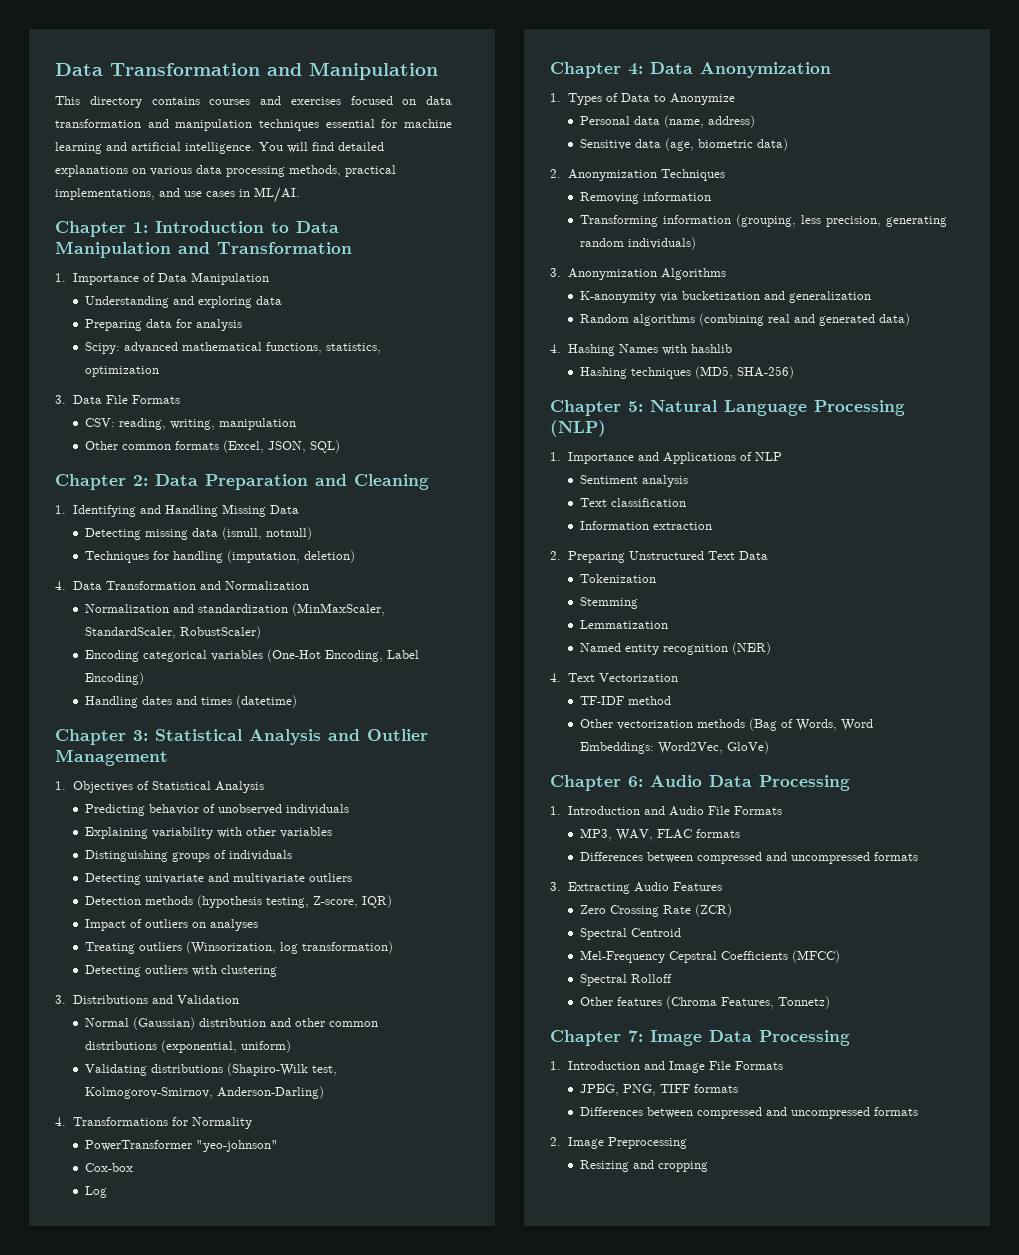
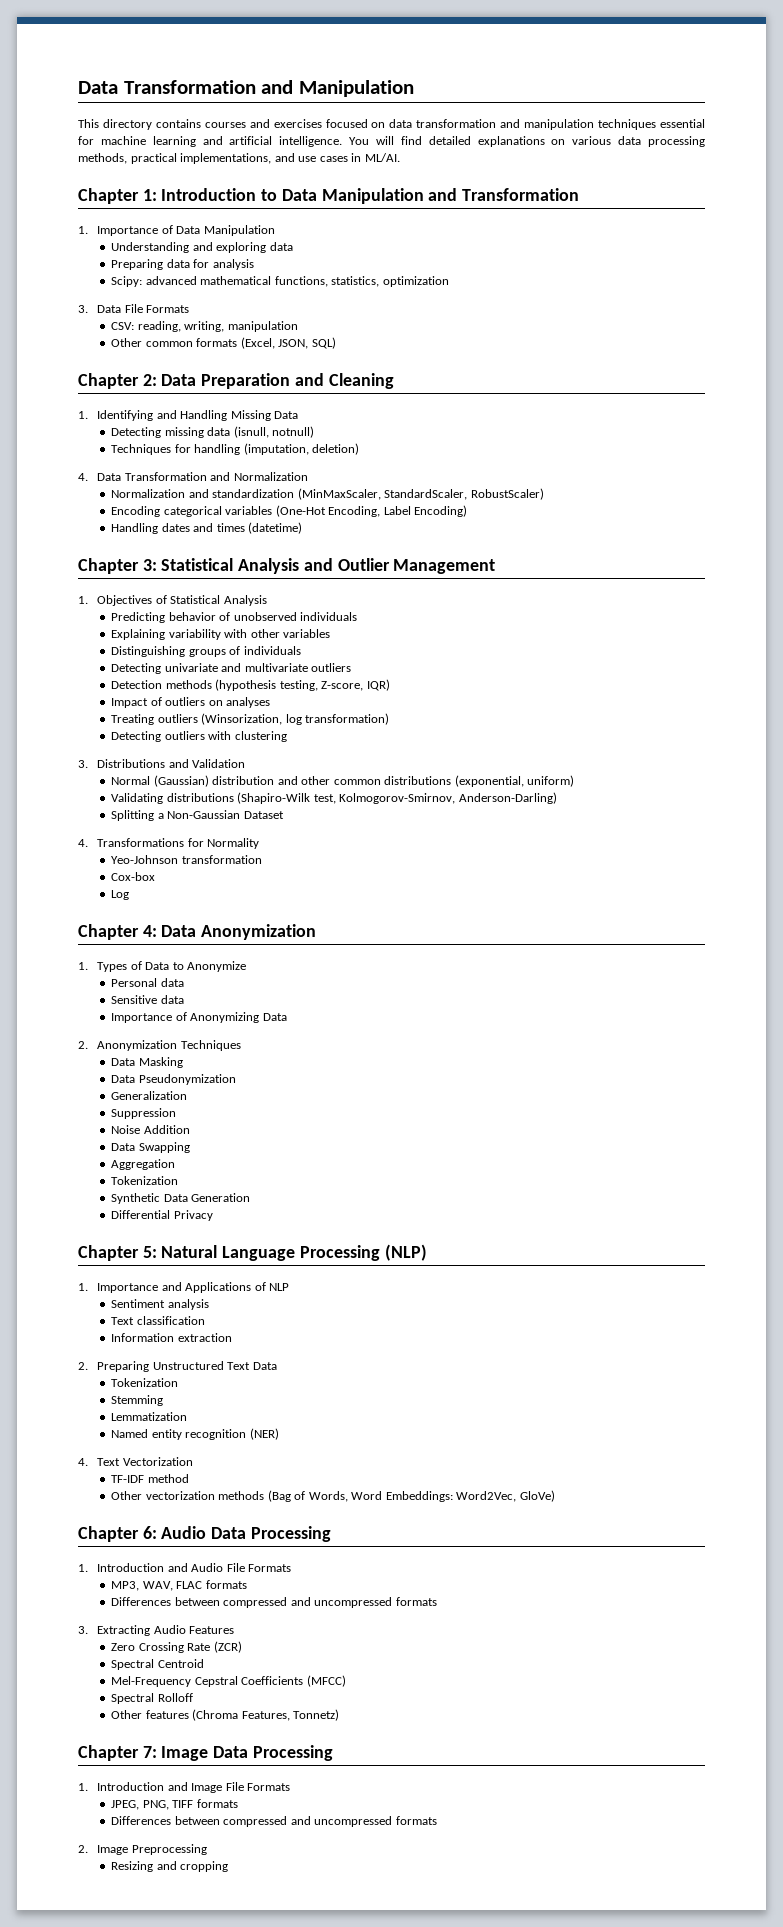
+ Splitting a Non-Gaussian Dataset
- PowerTransformer "yeo-johnson"
+ Yeo-Johnson transformation
- Personal data (name, address)
+ Personal data
- Sensitive data (age, biometric data)
+ Sensitive data
+ Importance of Anonymizing Data
- Removing information
- Transforming information (grouping, less precision, generating random individuals)
- 3. Anonymization Algorithms
- K-anonymity via bucketization and generalization
- Random algorithms (combining real and generated data)
- 4. Hashing Names with hashlib
- Hashing techniques (MD5, SHA-256)
+ Data Masking
+ Data Pseudonymization
+ Generalization
+ Suppression
+ Noise Addition
+ Data Swapping
+ Aggregation
+ Tokenization
+ Synthetic Data Generation
+ Differential Privacy

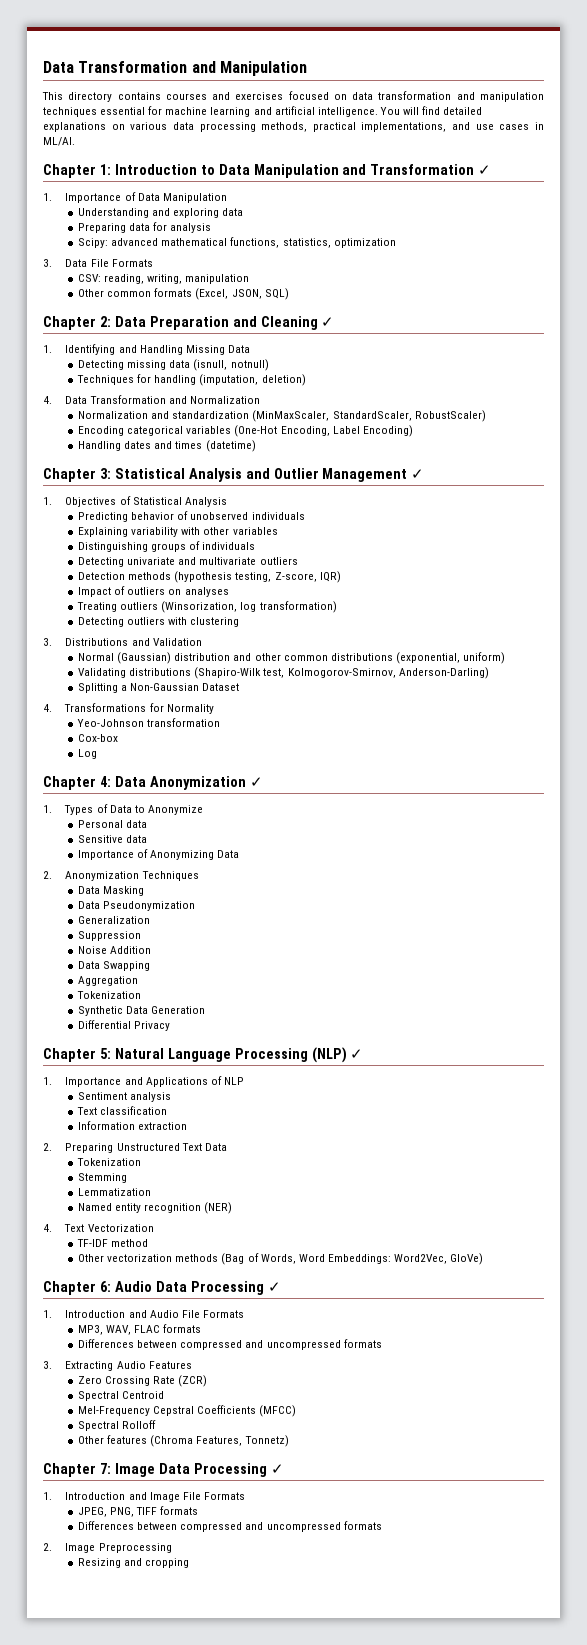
- Chapter 1: Introduction to Data Manipulation and Transformation
+ Chapter 1: Introduction to Data Manipulation and Transformation ✓
- Chapter 2: Data Preparation and Cleaning
+ Chapter 2: Data Preparation and Cleaning ✓
- Chapter 3: Statistical Analysis and Outlier Management
+ Chapter 3: Statistical Analysis and Outlier Management ✓
- Chapter 4: Data Anonymization
+ Chapter 4: Data Anonymization ✓
- Chapter 5: Natural Language Processing (NLP)
+ Chapter 5: Natural Language Processing (NLP) ✓
- Chapter 6: Audio Data Processing
+ Chapter 6: Audio Data Processing ✓
- Chapter 7: Image Data Processing
+ Chapter 7: Image Data Processing ✓

